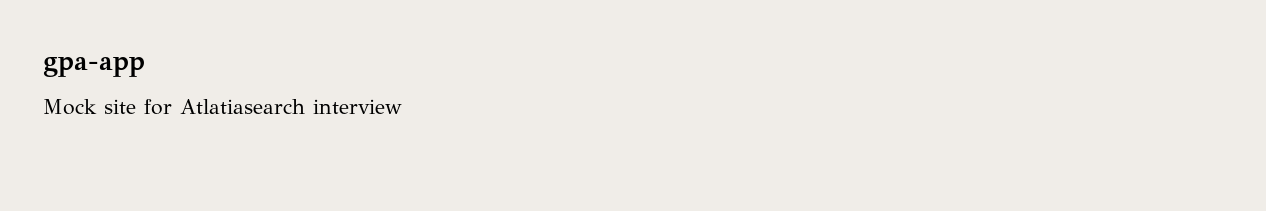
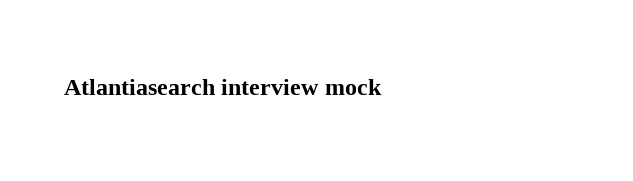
- gpa-app
- Mock site for Atlatiasearch interview
+ Atlantiasearch interview mock

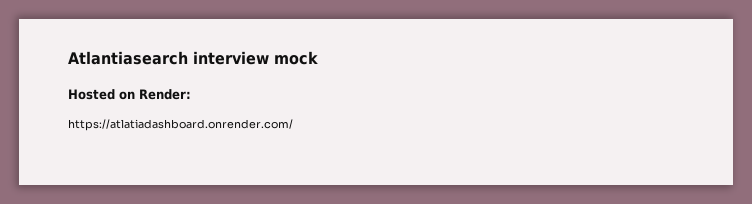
+ Hosted on Render:
+ https://atlatiadashboard.onrender.com/

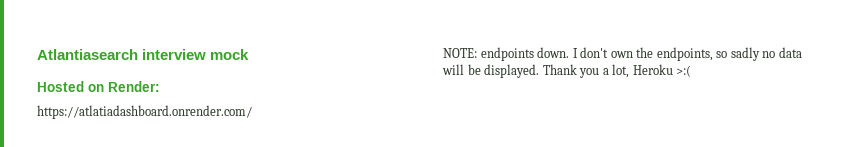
+ NOTE: endpoints down. I don't own the endpoints, so sadly no data will be displayed. Thank you a lot, Heroku >:(

